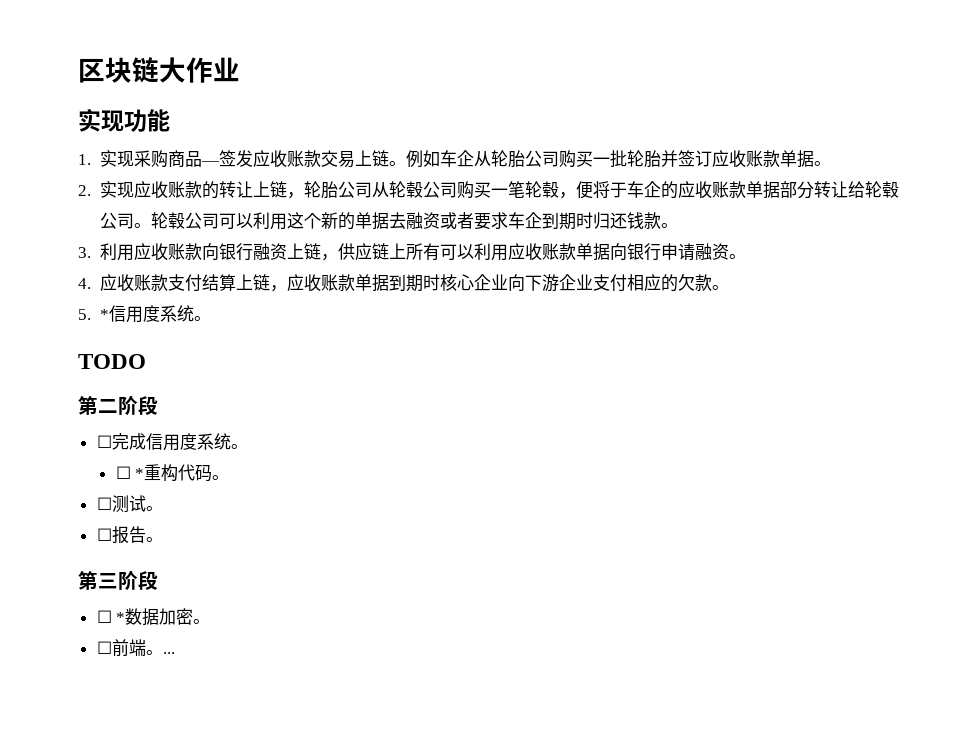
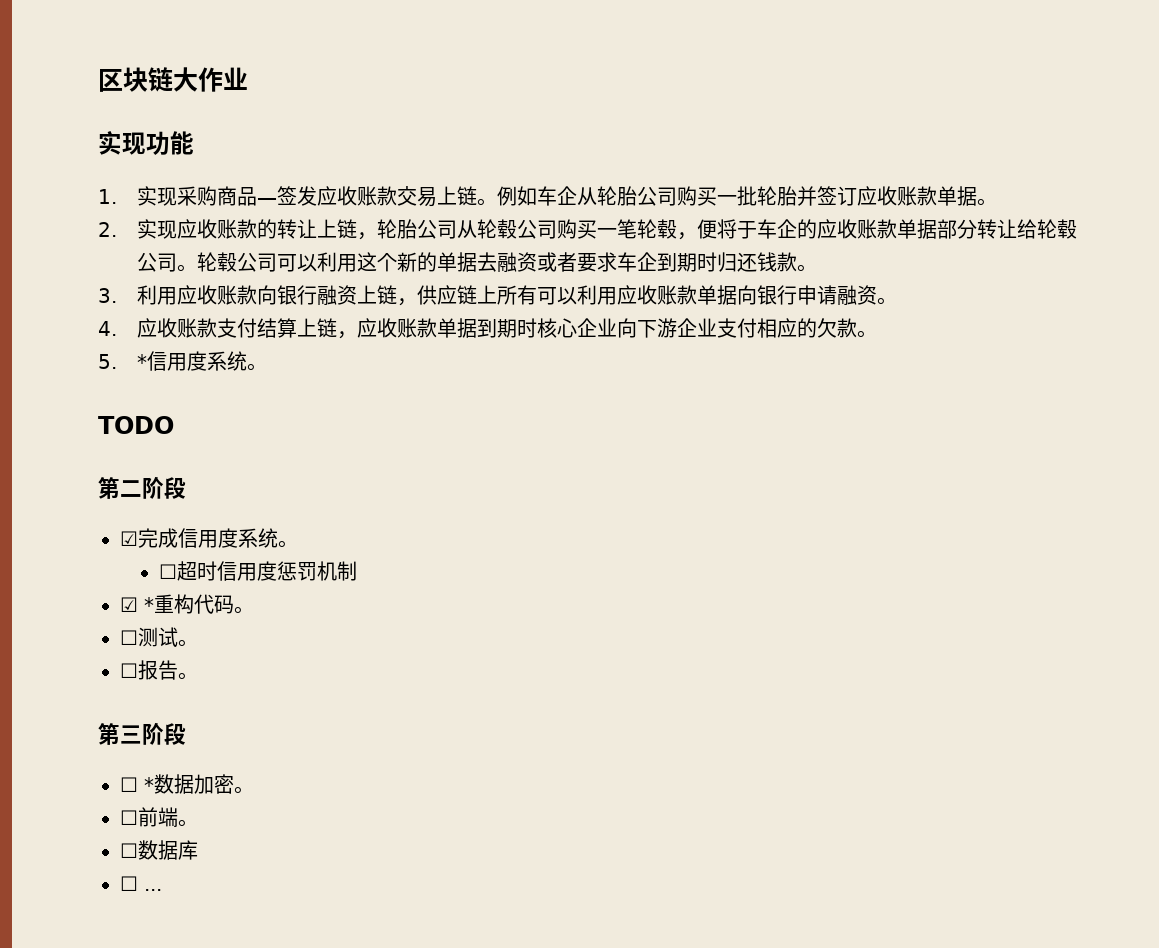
- ☐完成信用度系统。
+ ☑完成信用度系统。
- ☐ *重构代码。
+ ☐超时信用度惩罚机制
+ ☑ *重构代码。
- ☐前端。...
+ ☐前端。
+ ☐数据库
+ ☐ ...

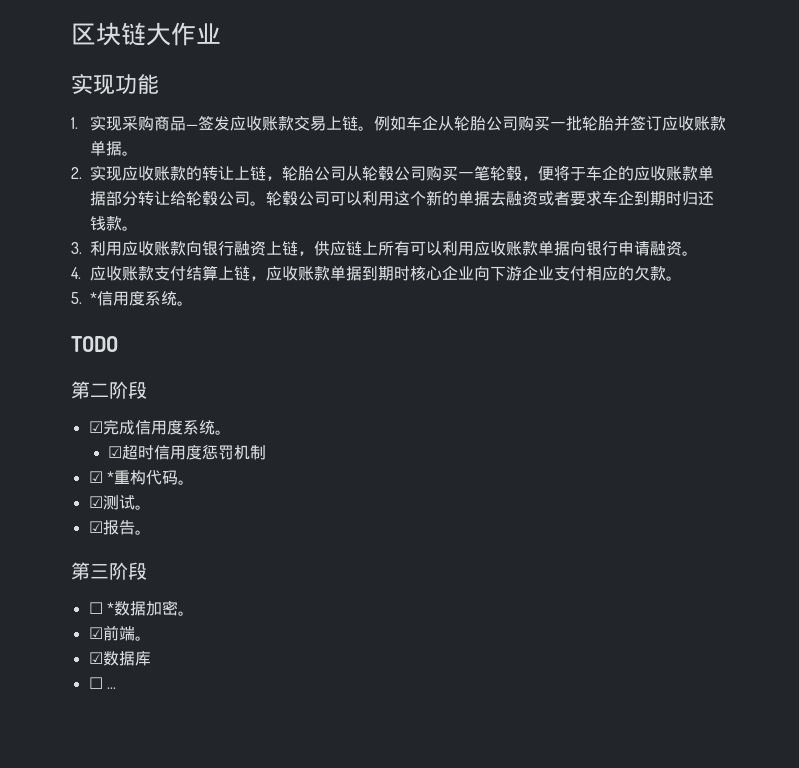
- ☐超时信用度惩罚机制
+ ☑超时信用度惩罚机制
- ☐测试。
+ ☑测试。
- ☐报告。
+ ☑报告。
- ☐前端。
+ ☑前端。
- ☐数据库
+ ☑数据库

